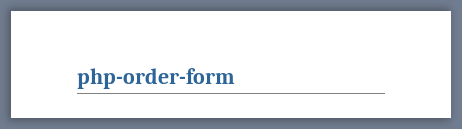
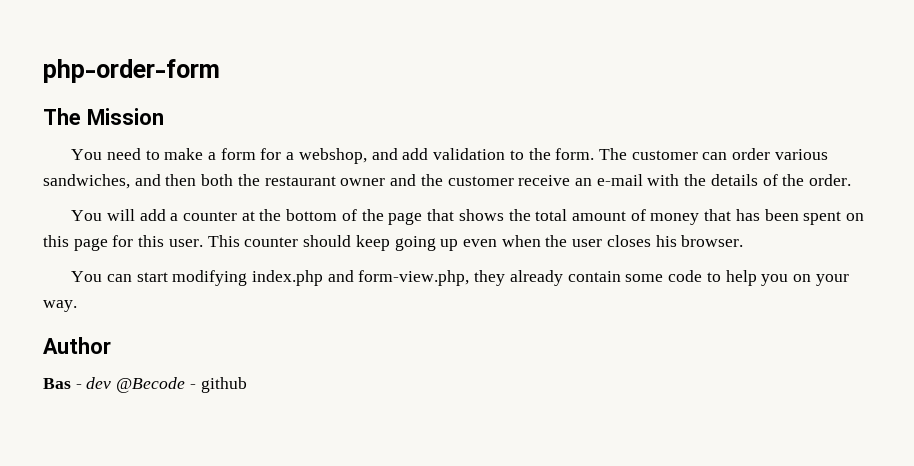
+ The Mission
+ You need to make a form for a webshop, and add validation to the form. The customer can order various sandwiches, and then both the restaurant owner and the customer receive an e-mail with the details of the order.
+ You will add a counter at the bottom of the page that shows the total amount of money that has been spent on this page for this user. This counter should keep going up even when the user closes his browser.
+ You can start modifying index.php and form-view.php, they already contain some code to help you on your way.
+ Author
+ Bas - dev @Becode - github

